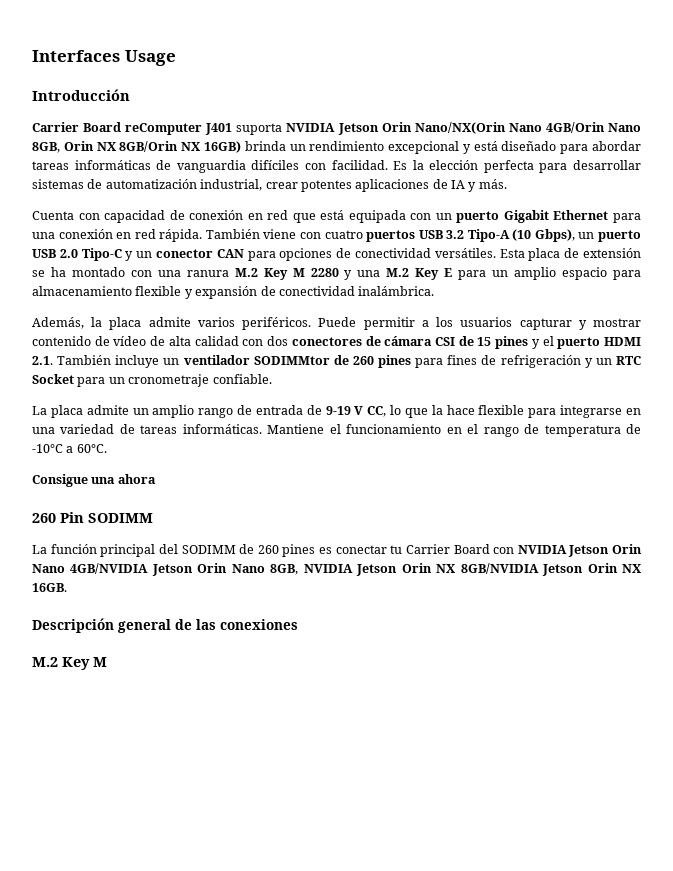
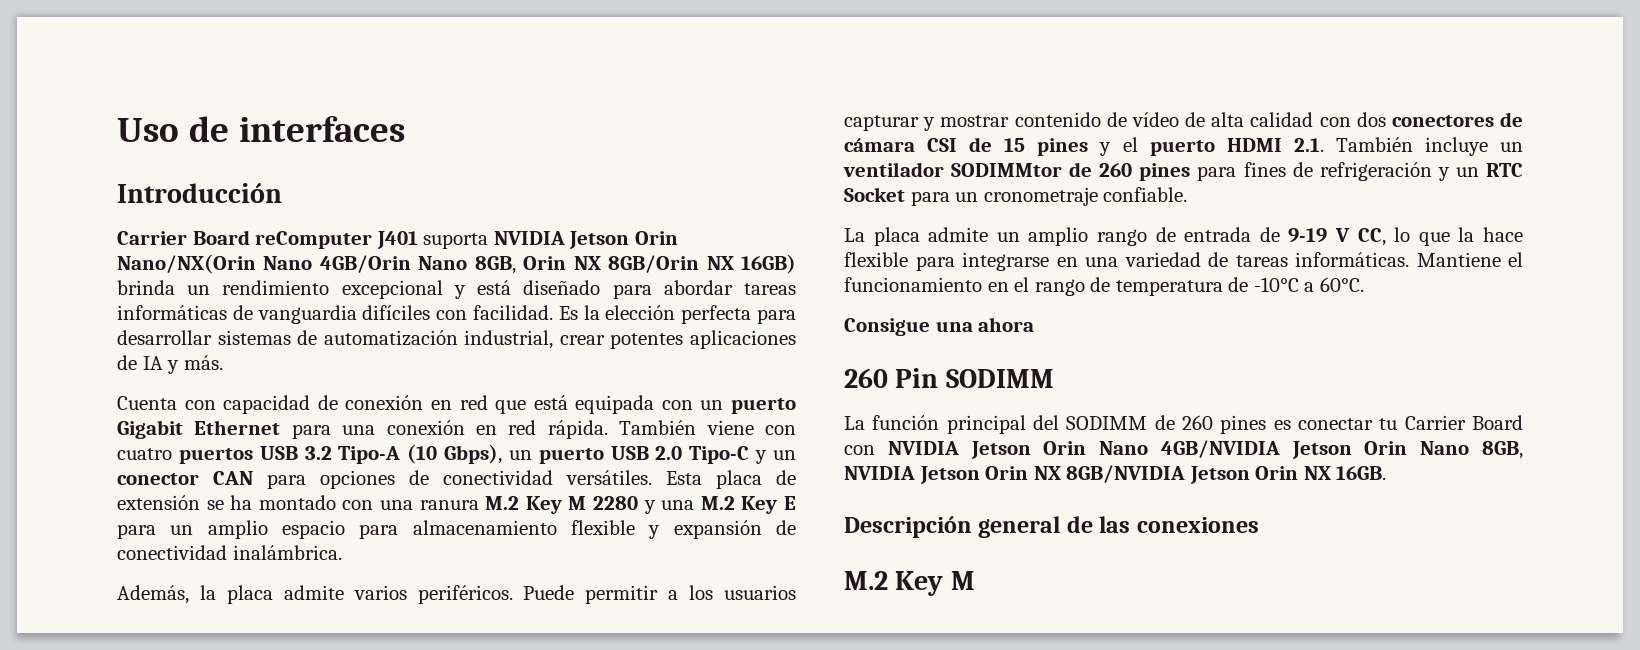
- Interfaces Usage
+ Uso de interfaces

